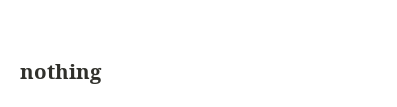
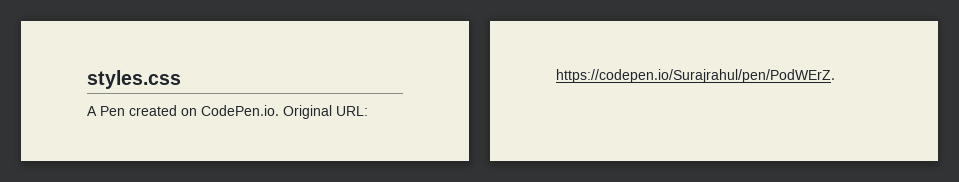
- nothing
+ styles.css
+ A Pen created on CodePen.io. Original URL: https://codepen.io/Surajrahul/pen/PodWErZ.

